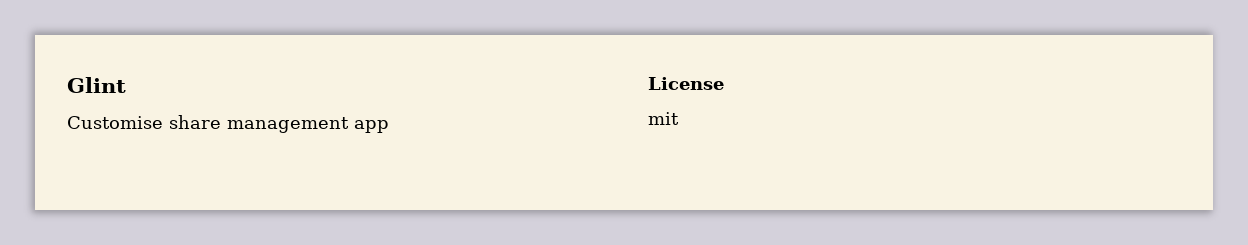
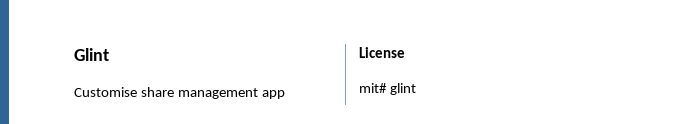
- mit
+ mit# glint

